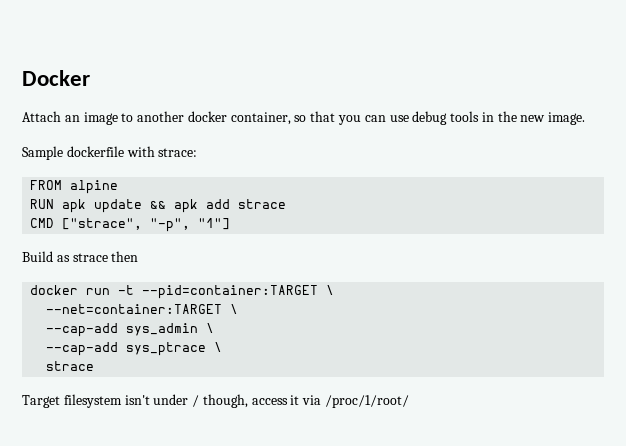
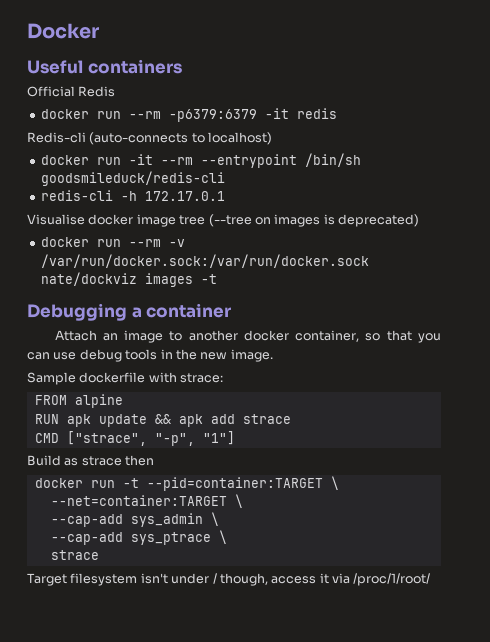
+ Useful containers
+ Official Redis
+ docker run --rm -p6379:6379 -it redis
+ Redis-cli (auto-connects to localhost)
+ docker run -it --rm --entrypoint /bin/sh goodsmileduck/redis-cli
+ redis-cli -h 172.17.0.1
+ Visualise docker image tree (--tree on images is deprecated)
+ docker run --rm -v /var/run/docker.sock:/var/run/docker.sock nate/dockviz images -t
+ Debugging a container

